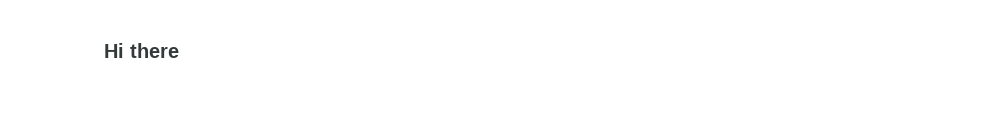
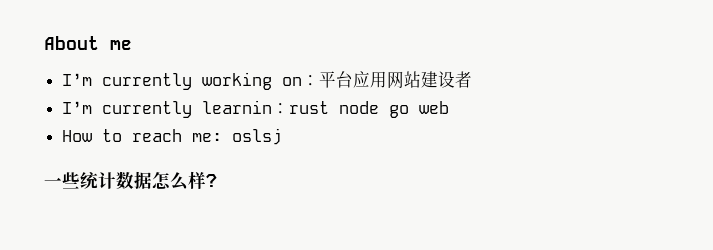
- Hi there
+ About me
+ I’m currently working on：平台应用网站建设者
+ I’m currently learnin：rust node go web
+ How to reach me: oslsj
+ 一些统计数据怎么样?

